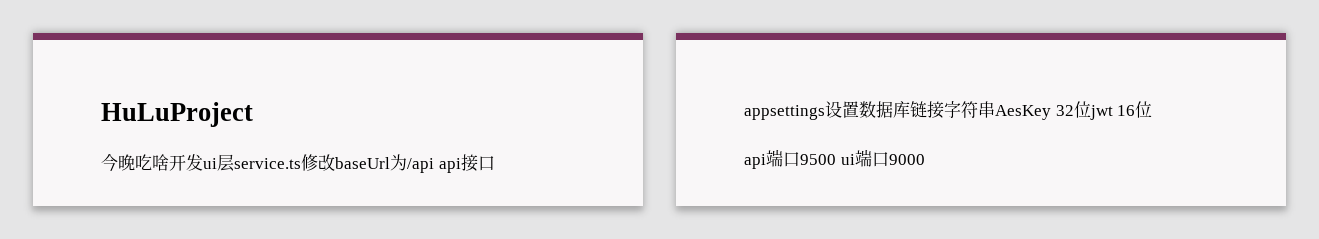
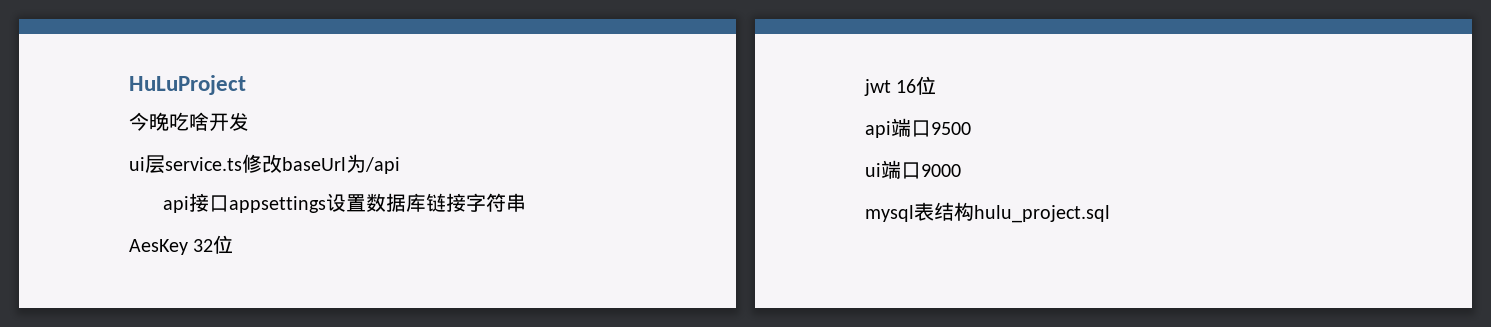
- 今晚吃啥开发ui层service.ts修改baseUrl为/api api接口appsettings设置数据库链接字符串AesKey 32位jwt 16位
+ 今晚吃啥开发
+ ui层service.ts修改baseUrl为/api
+ api接口appsettings设置数据库链接字符串
+ AesKey 32位
+ jwt 16位
- api端口9500 ui端口9000
+ api端口9500
+ ui端口9000
+ mysql表结构hulu_project.sql

